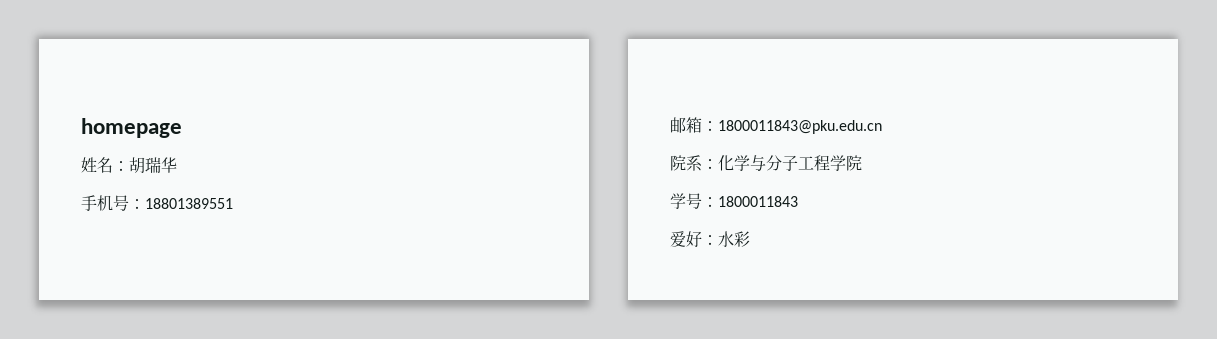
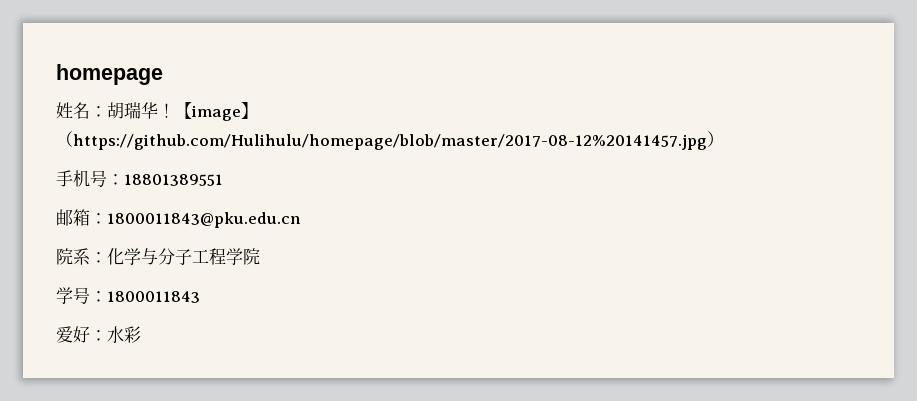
- 姓名：胡瑞华
+ 姓名：胡瑞华！【image】（https://github.com/Hulihulu/homepage/blob/master/2017-08-12%20141457.jpg）

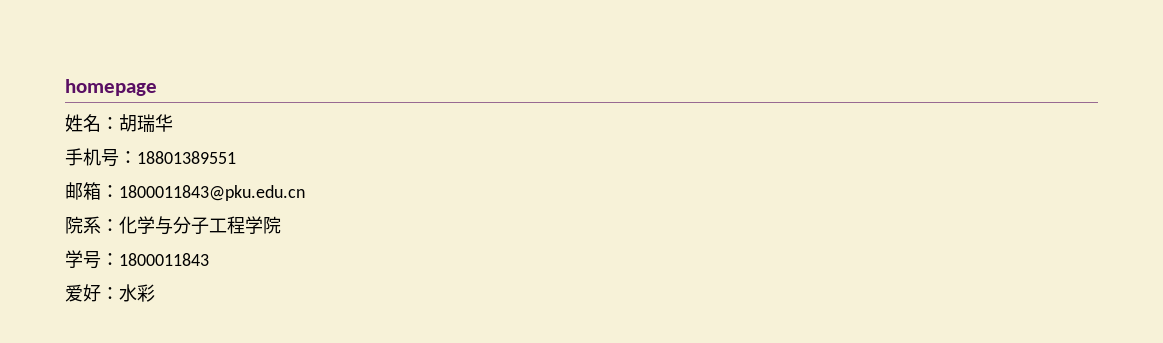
- 姓名：胡瑞华！【image】（https://github.com/Hulihulu/homepage/blob/master/2017-08-12%20141457.jpg）
+ 姓名：胡瑞华

